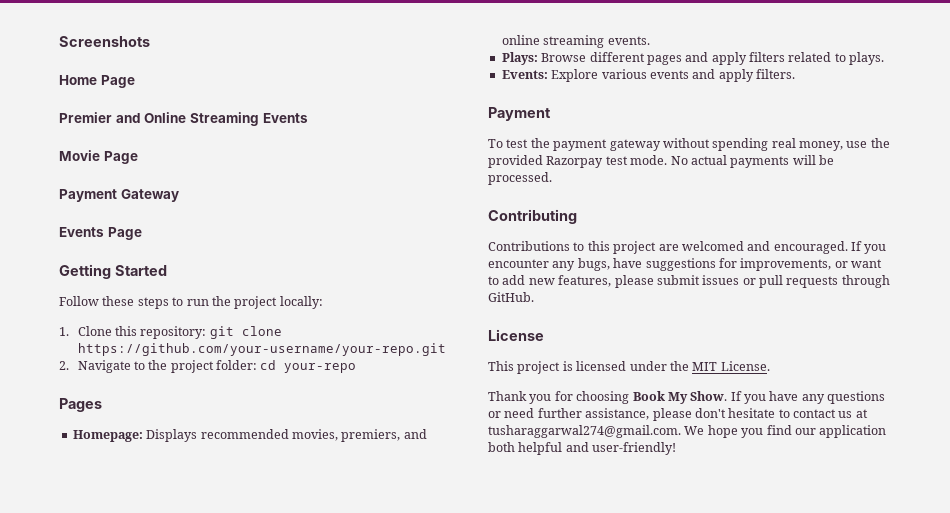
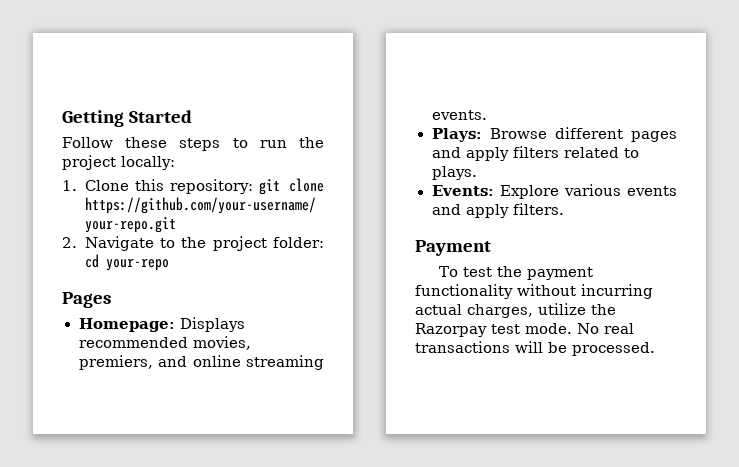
- Screenshots
- Home Page
- Premier and Online Streaming Events
- Movie Page
- Payment Gateway
- Events Page
- To test the payment gateway without spending real money, use the provided Razorpay test mode.
+ To test the payment functionality without incurring actual charges, utilize the Razorpay test mode.
- No actual payments will be processed.
+ No real transactions will be processed.
- Contributing
- Contributions to this project are welcomed and encouraged. If you encounter any bugs, have suggestions for improvements, or want to add new features, please submit issues or pull requests through GitHub.
- License
- This project is licensed under the MIT License.
- Thank you for choosing Book My Show. If you have any questions or need further assistance, please don't hesitate to contact us at tusharaggarwal274@gmail.com. We hope you find our application both helpful and user-friendly!

